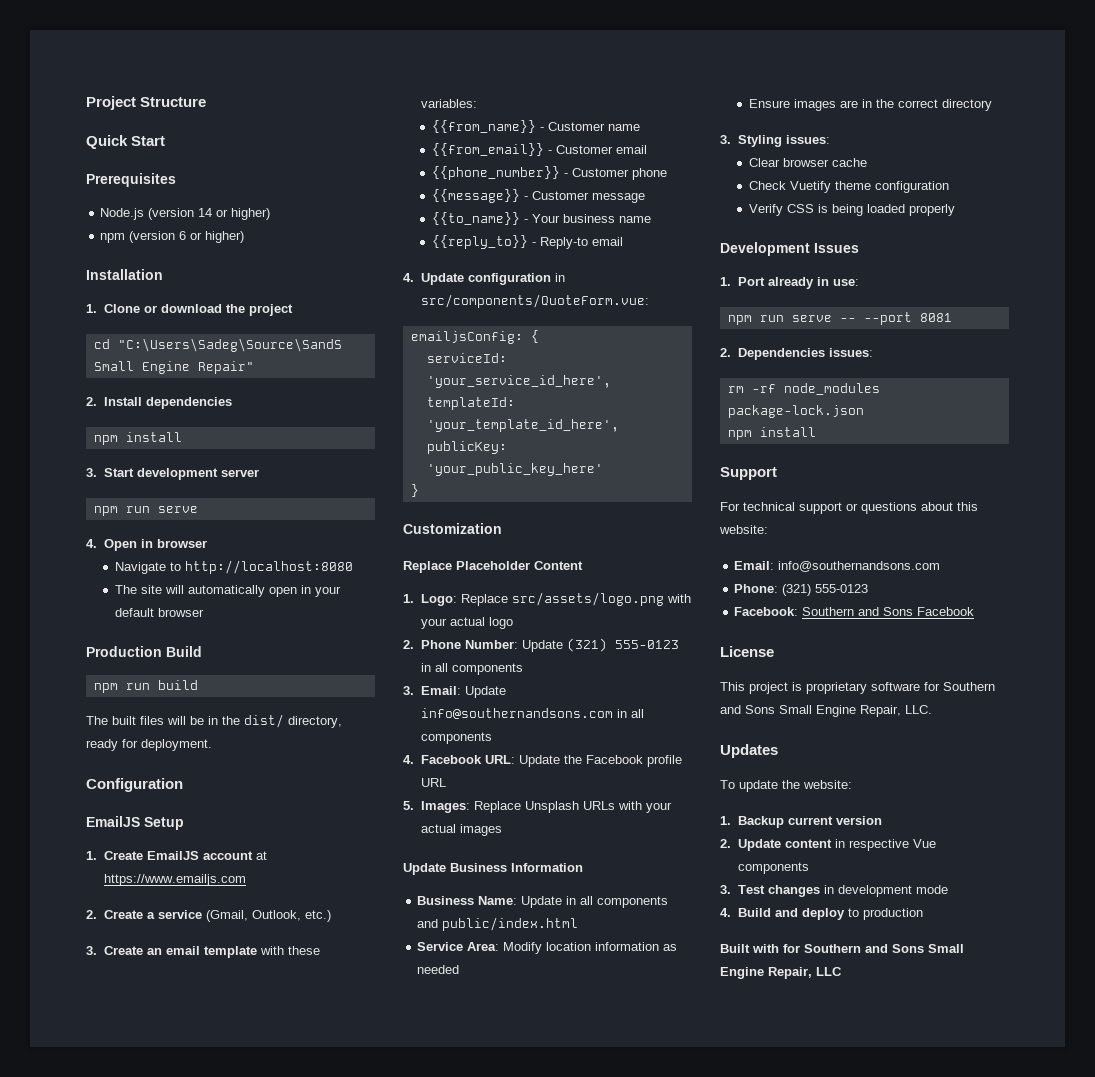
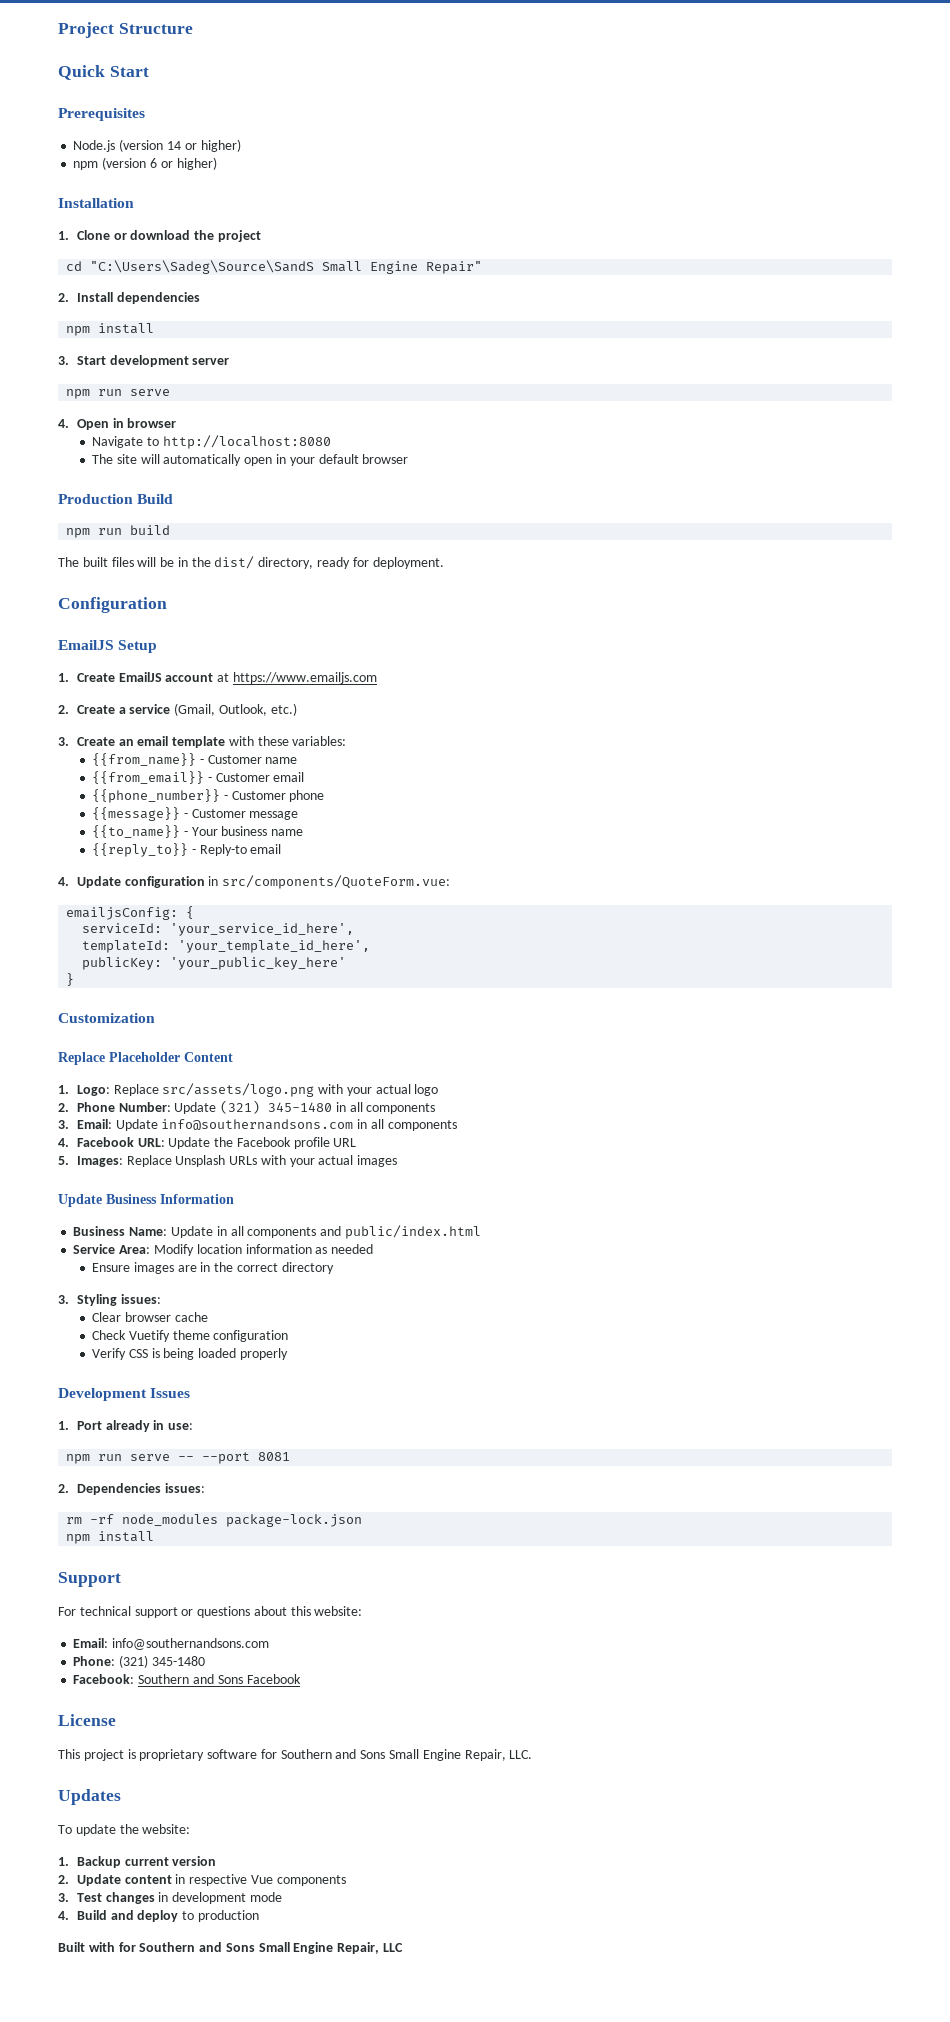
- 2. Phone Number: Update (321) 555-0123 in all components
+ 2. Phone Number: Update (321) 345-1480 in all components
- Phone: (321) 555-0123
+ Phone: (321) 345-1480

